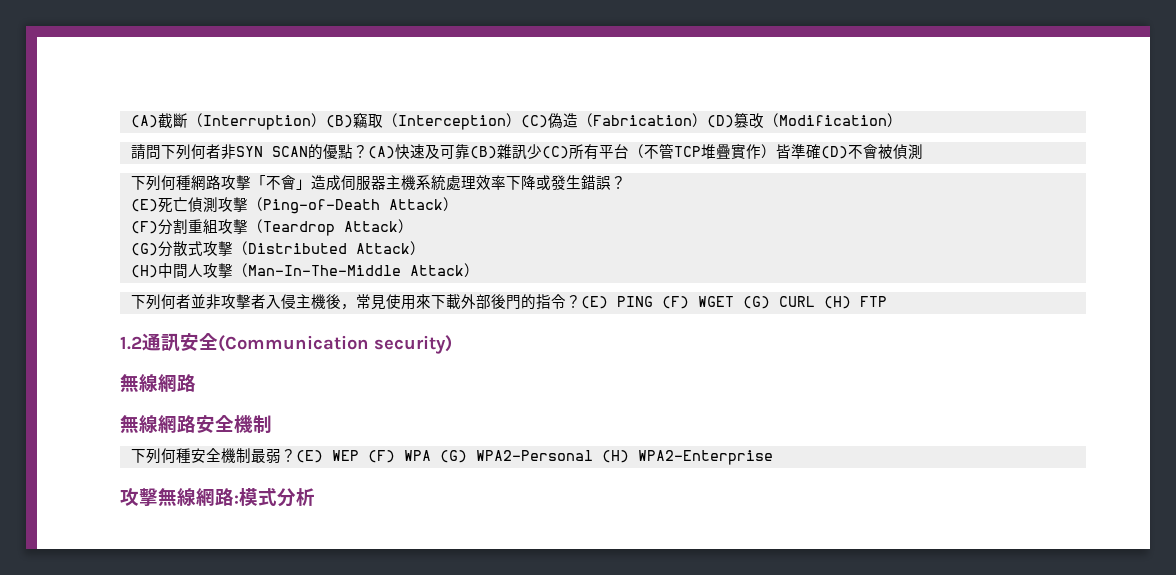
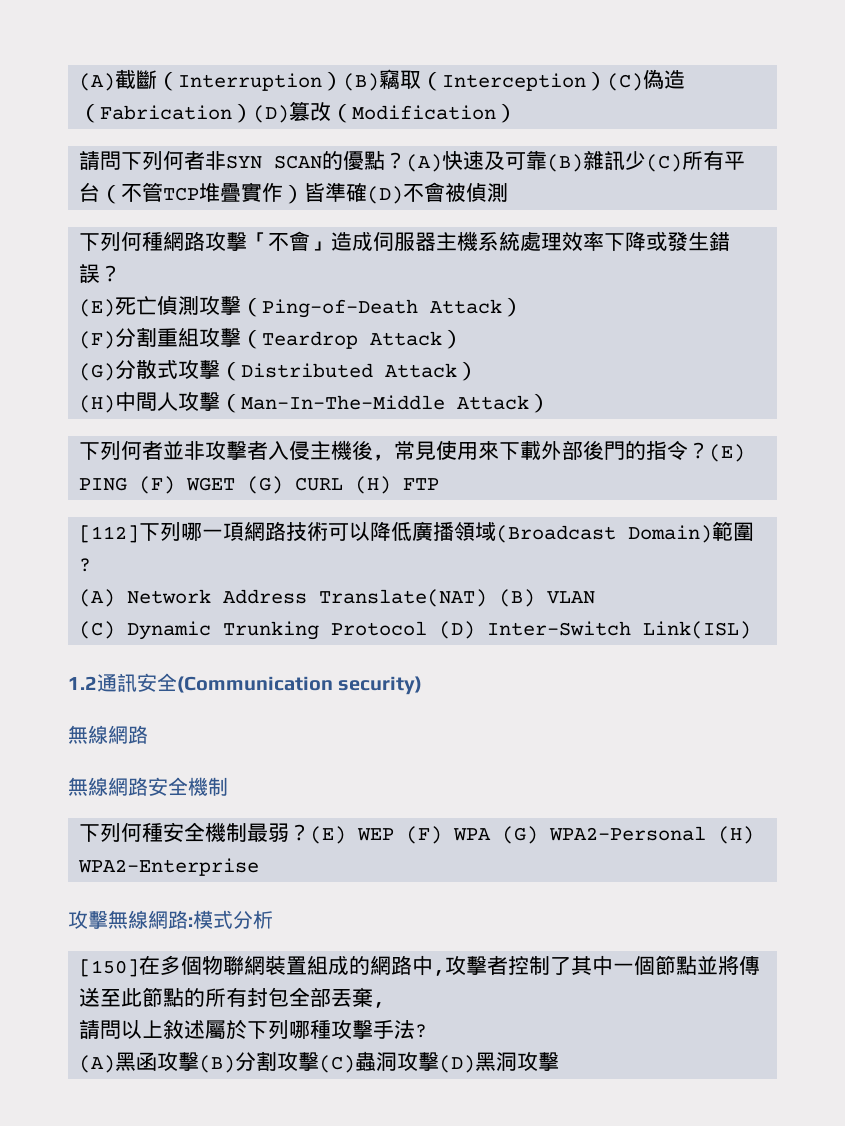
+ [112]下列哪一項網路技術可以降低廣播領域(Broadcast Domain)範圍?
+ (A) Network Address Translate(NAT) (B) VLAN
+ (C) Dynamic Trunking Protocol (D) Inter-Switch Link(ISL)
+ [150]在多個物聯網裝置組成的網路中,攻擊者控制了其中一個節點並將傳送至此節點的所有封包全部丟棄,
+ 請問以上敘述屬於下列哪種攻擊手法?
+ (A)黑函攻擊(B)分割攻擊(C)蟲洞攻擊(D)黑洞攻擊

